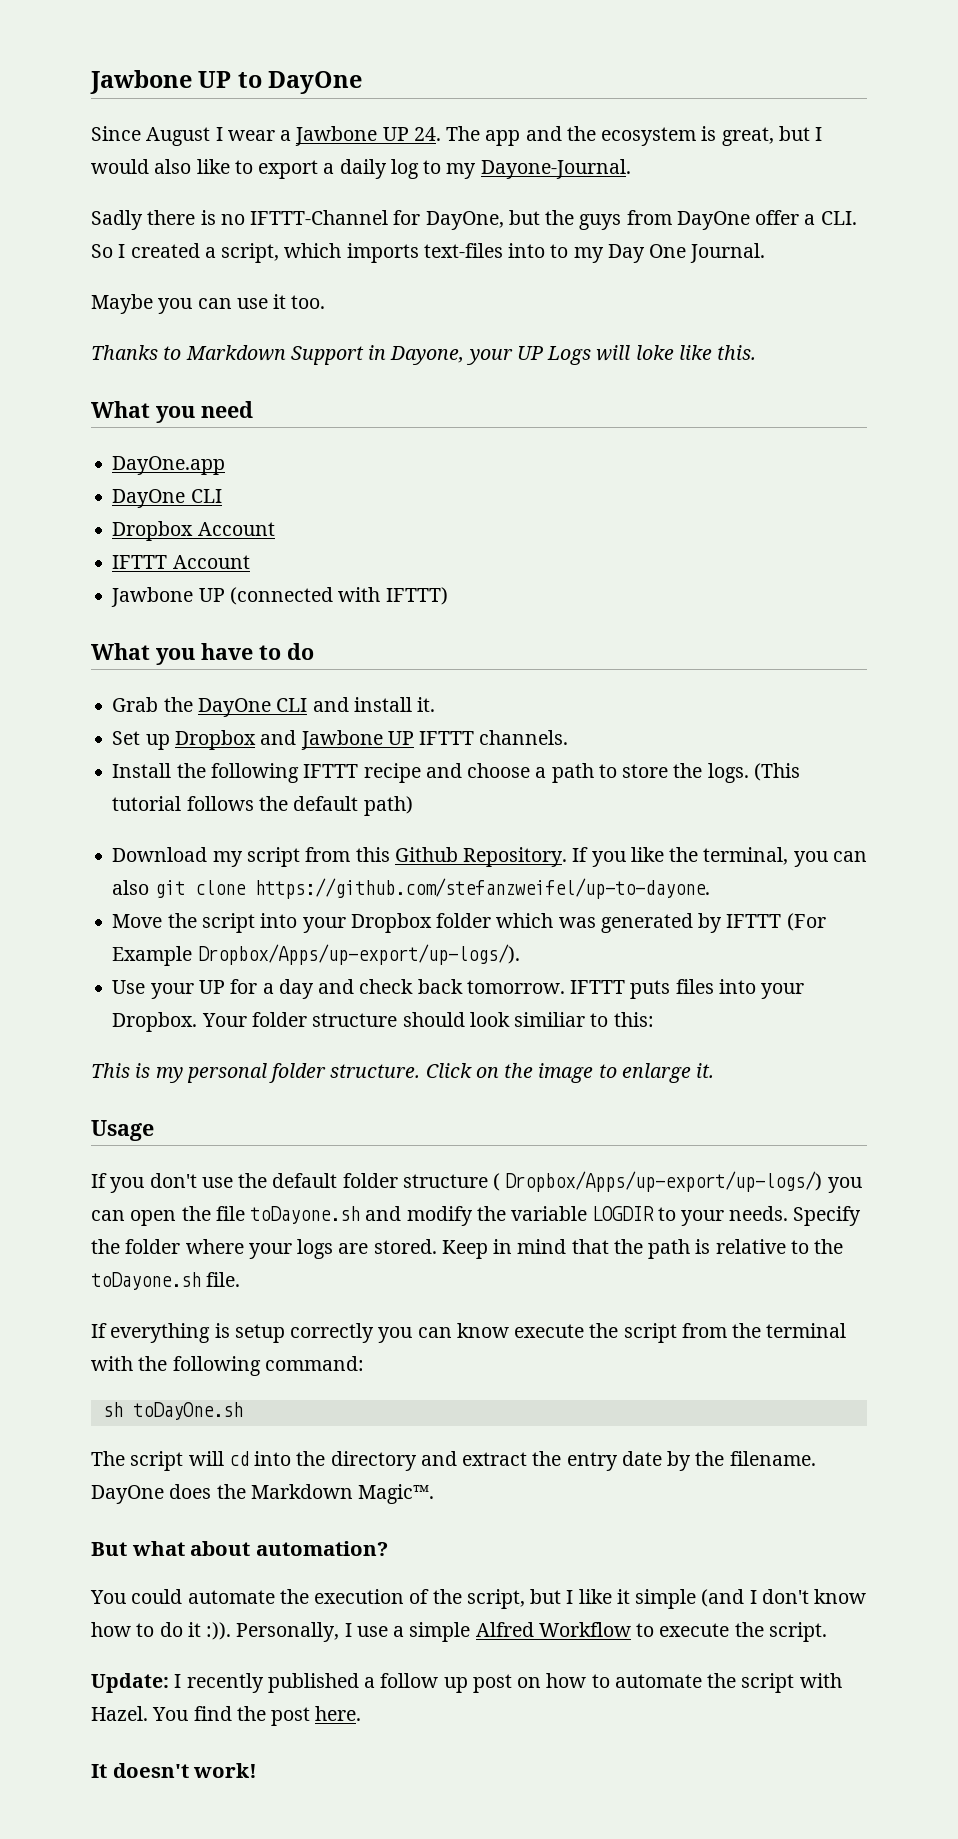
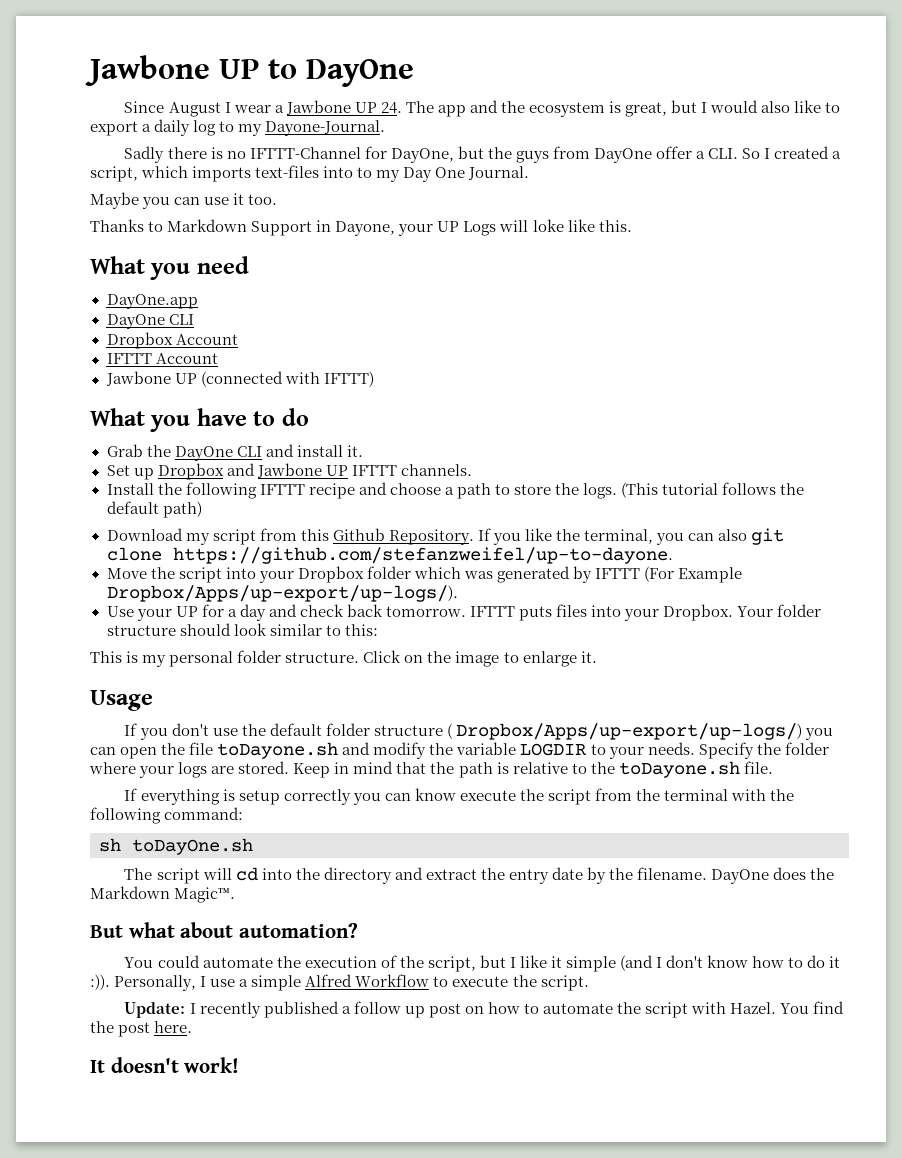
- Your folder structure should look similiar to this:
+ Your folder structure should look similar to this:

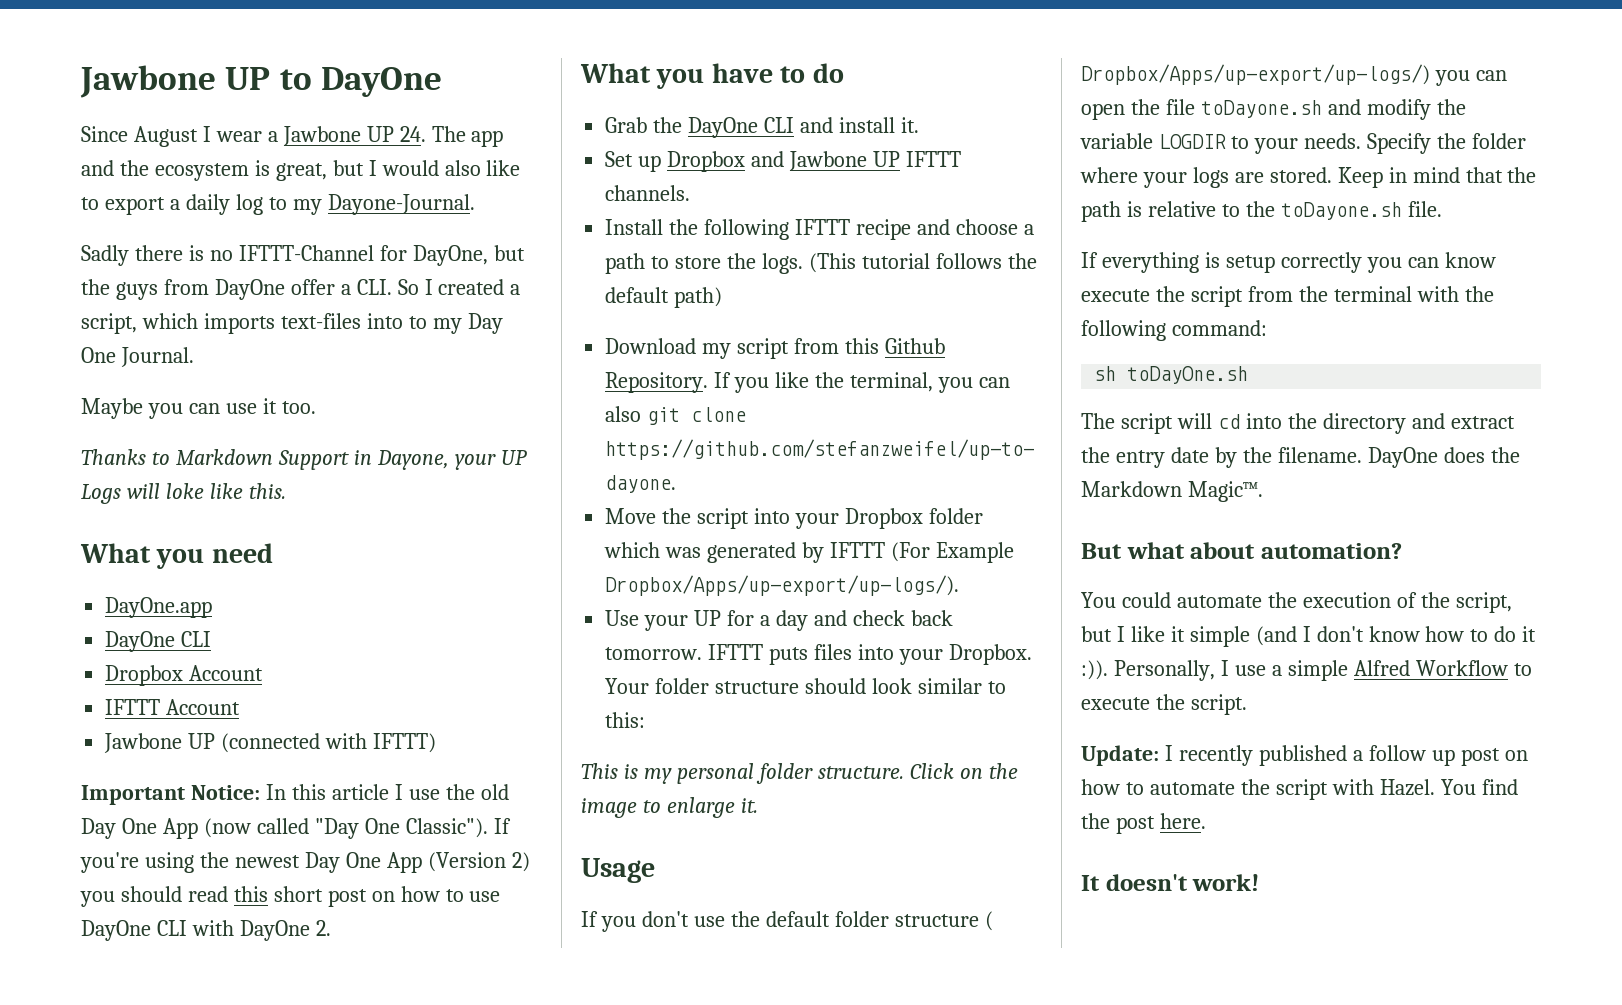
+ Important Notice: In this article I use the old Day One App (now called "Day One Classic"). If you're using the newest Day One App (Version 2) you should read this short post on how to use DayOne CLI with DayOne 2.

